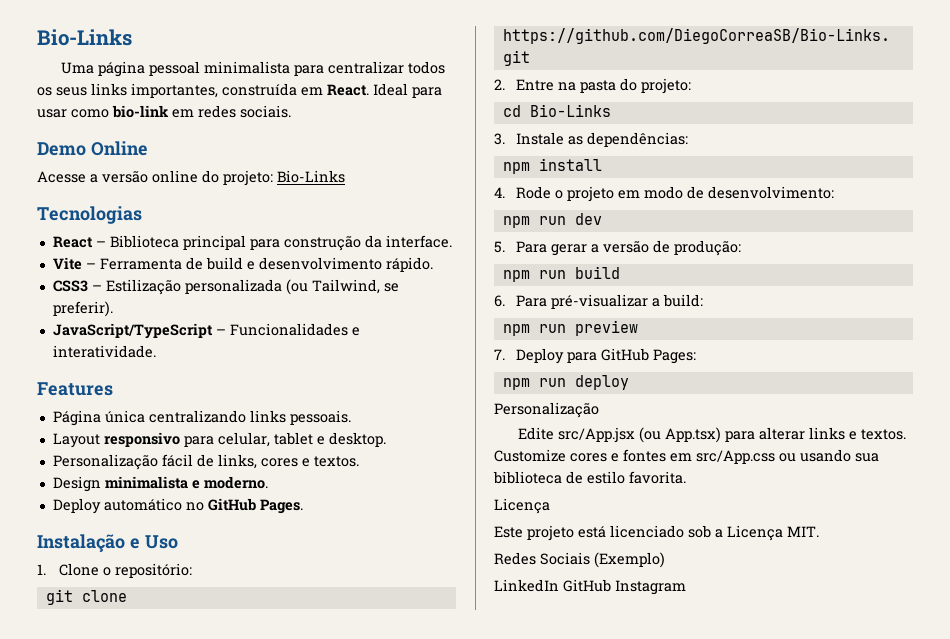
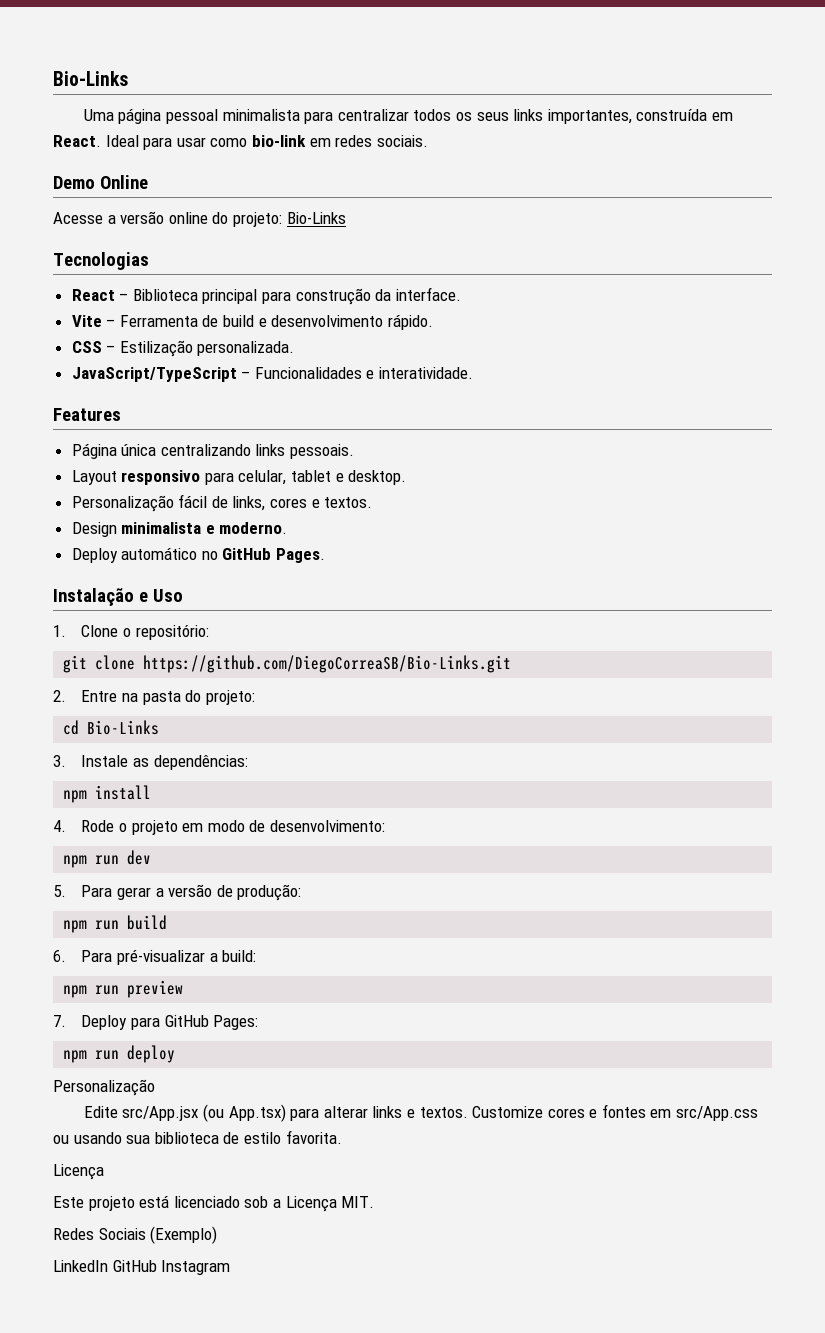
- CSS3 – Estilização personalizada (ou Tailwind, se preferir).
+ CSS – Estilização personalizada.

